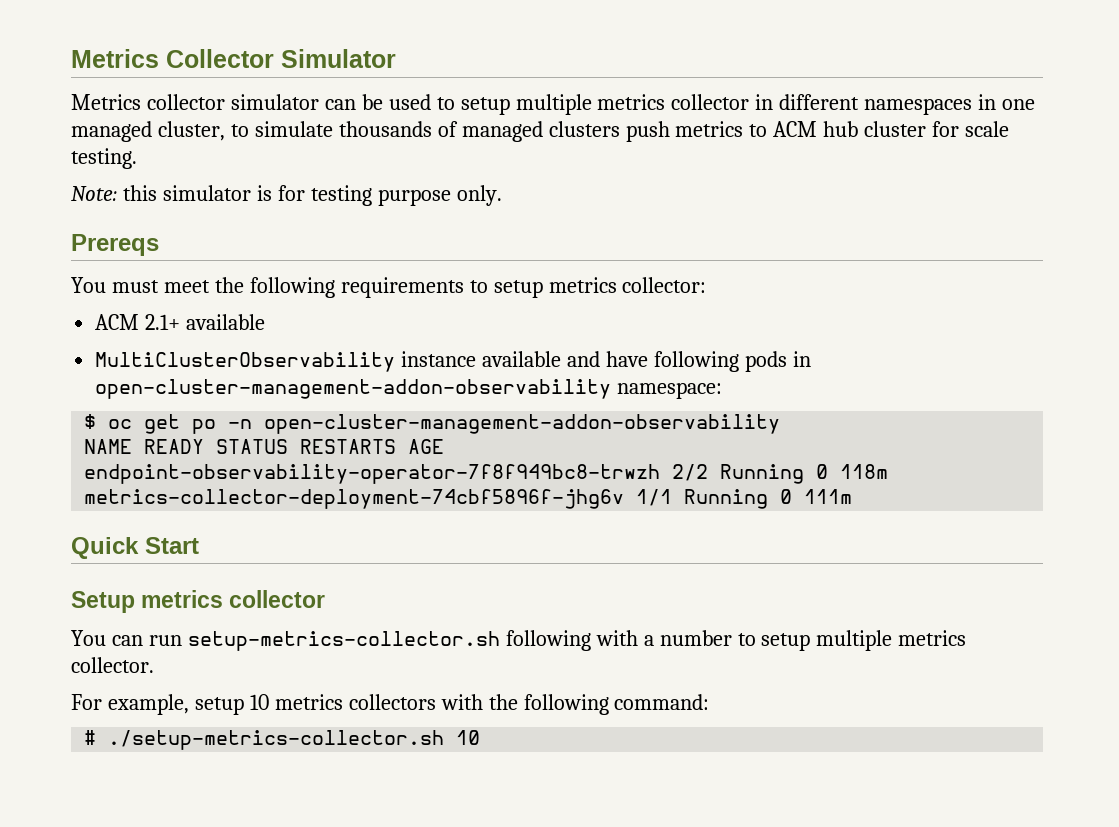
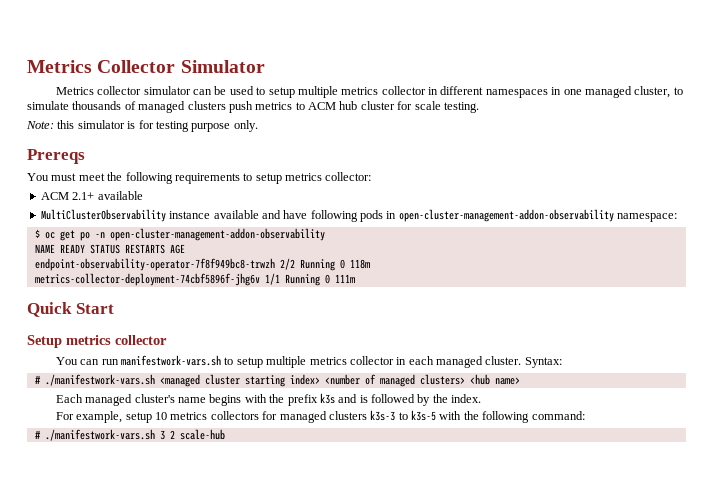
- You can run setup-metrics-collector.sh following with a number to setup multiple metrics collector.
+ You can run manifestwork-vars.sh to setup multiple metrics collector in each managed cluster. Syntax:
+ # ./manifestwork-vars.sh <managed cluster starting index> <number of managed clusters> <hub name>
+ Each managed cluster's name begins with the prefix k3s and is followed by the index.
- For example, setup 10 metrics collectors with the following command:
+ For example, setup 10 metrics collectors for managed clusters k3s-3 to k3s-5 with the following command:
- # ./setup-metrics-collector.sh 10
+ # ./manifestwork-vars.sh 3 2 scale-hub

